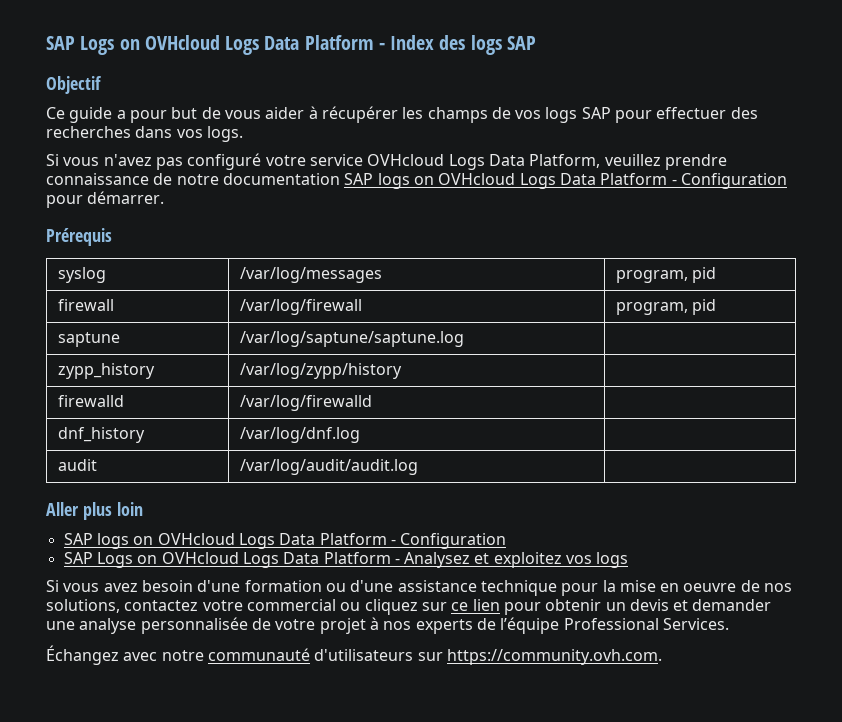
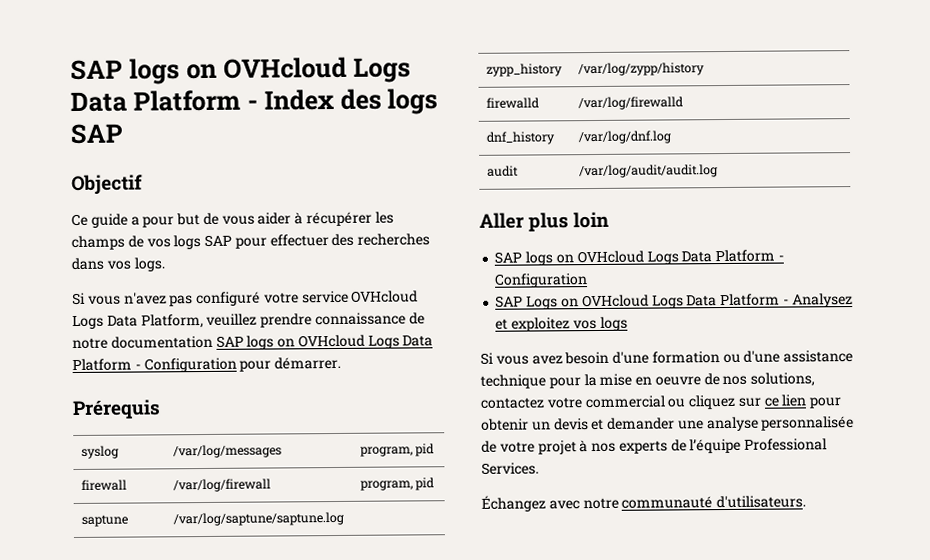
- SAP Logs on OVHcloud Logs Data Platform - Index des logs SAP
+ SAP logs on OVHcloud Logs Data Platform - Index des logs SAP
- Échangez avec notre communauté d'utilisateurs sur https://community.ovh.com.
+ Échangez avec notre communauté d'utilisateurs.

